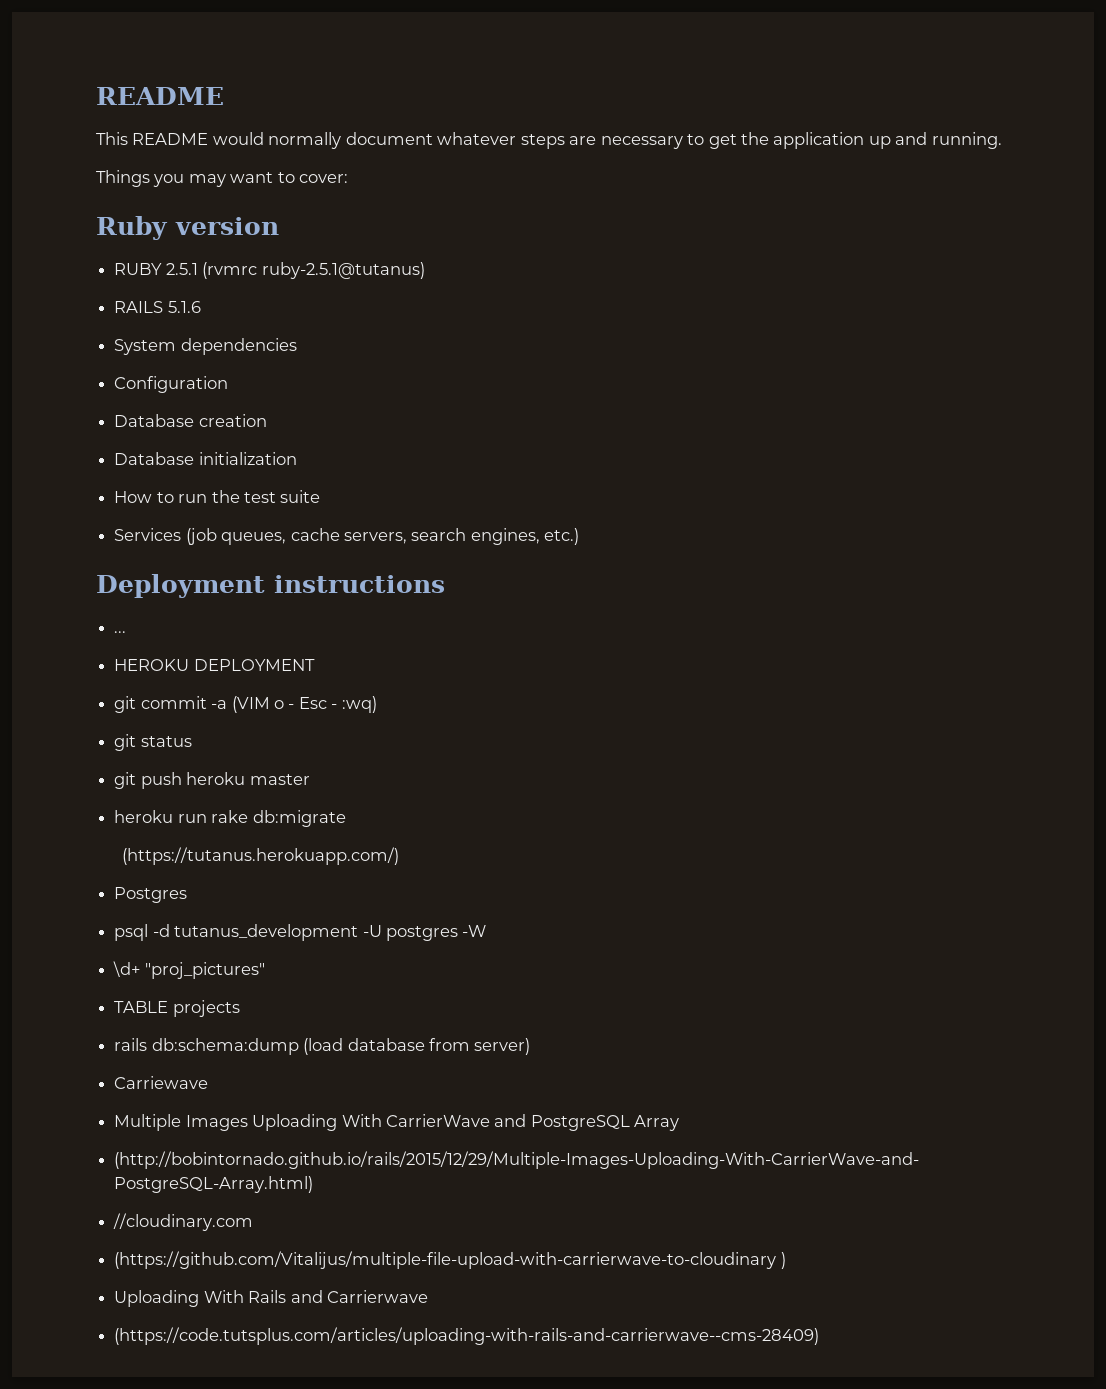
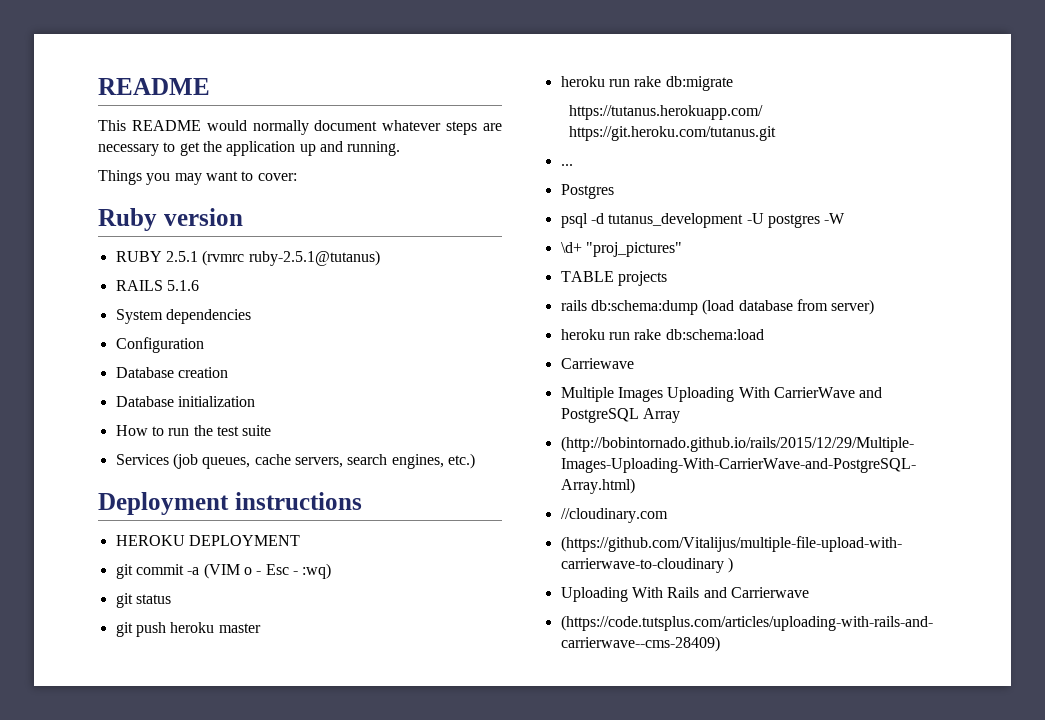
- ...
- (https://tutanus.herokuapp.com/)
+ https://tutanus.herokuapp.com/ https://git.heroku.com/tutanus.git
+ ...
+ heroku run rake db:schema:load

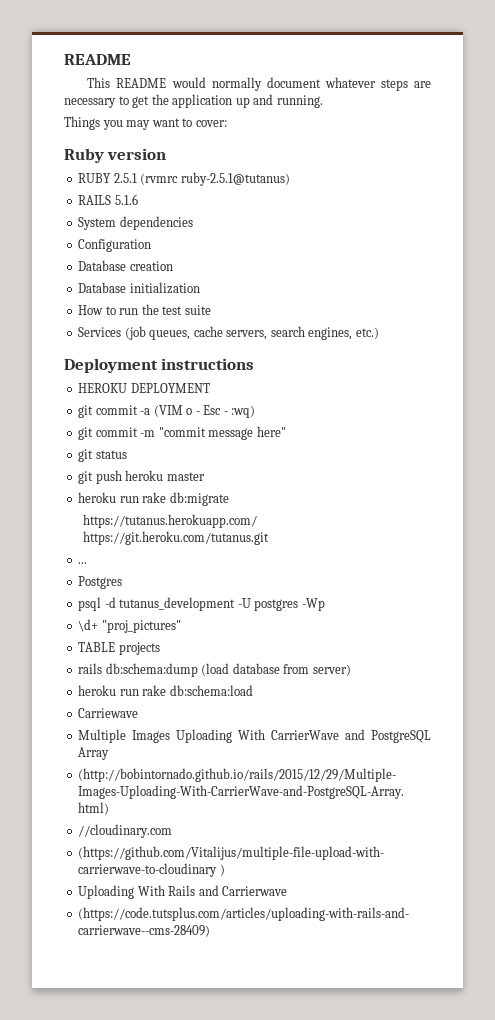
+ git commit -m "commit message here"
- psql -d tutanus_development -U postgres -W
+ psql -d tutanus_development -U postgres -Wp

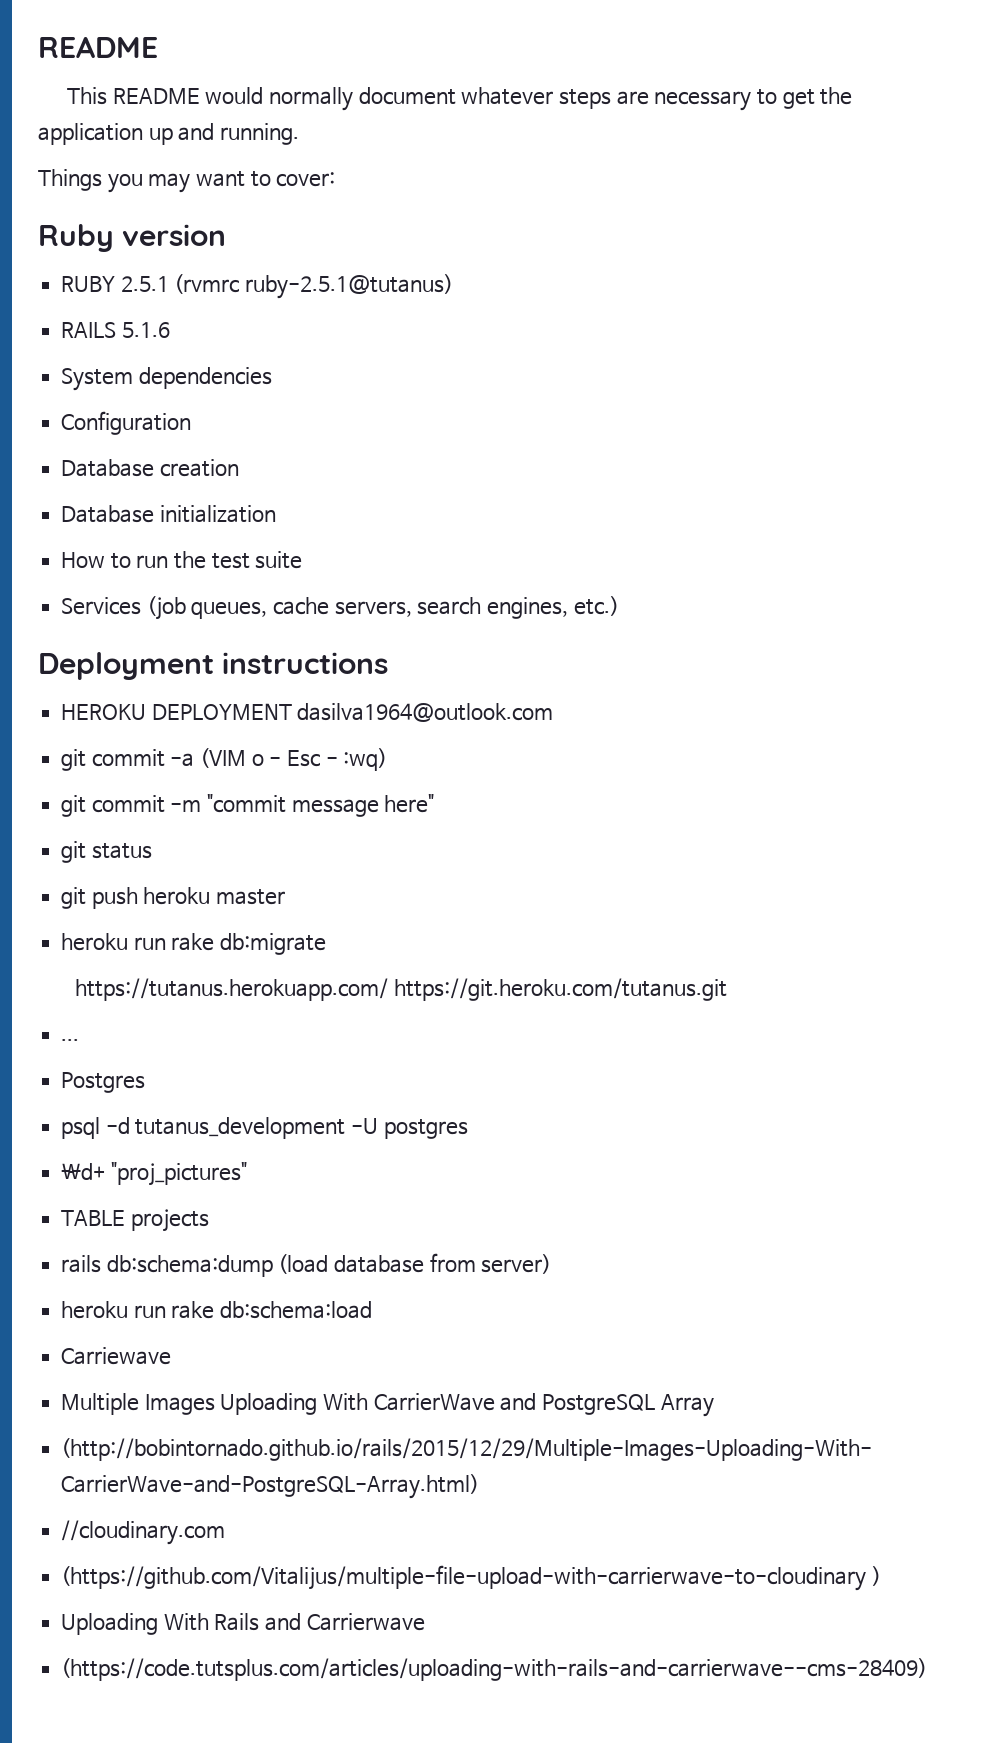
- HEROKU DEPLOYMENT
+ HEROKU DEPLOYMENT dasilva1964@outlook.com
- psql -d tutanus_development -U postgres -Wp
+ psql -d tutanus_development -U postgres

